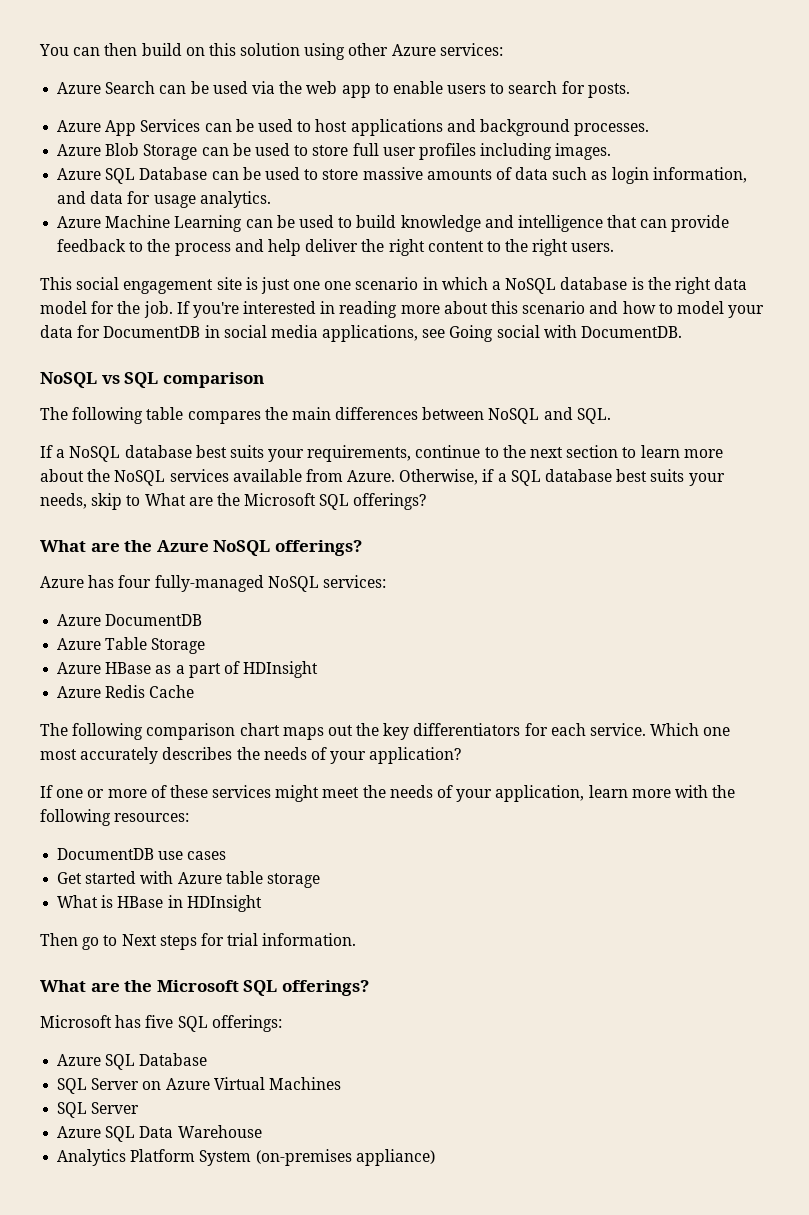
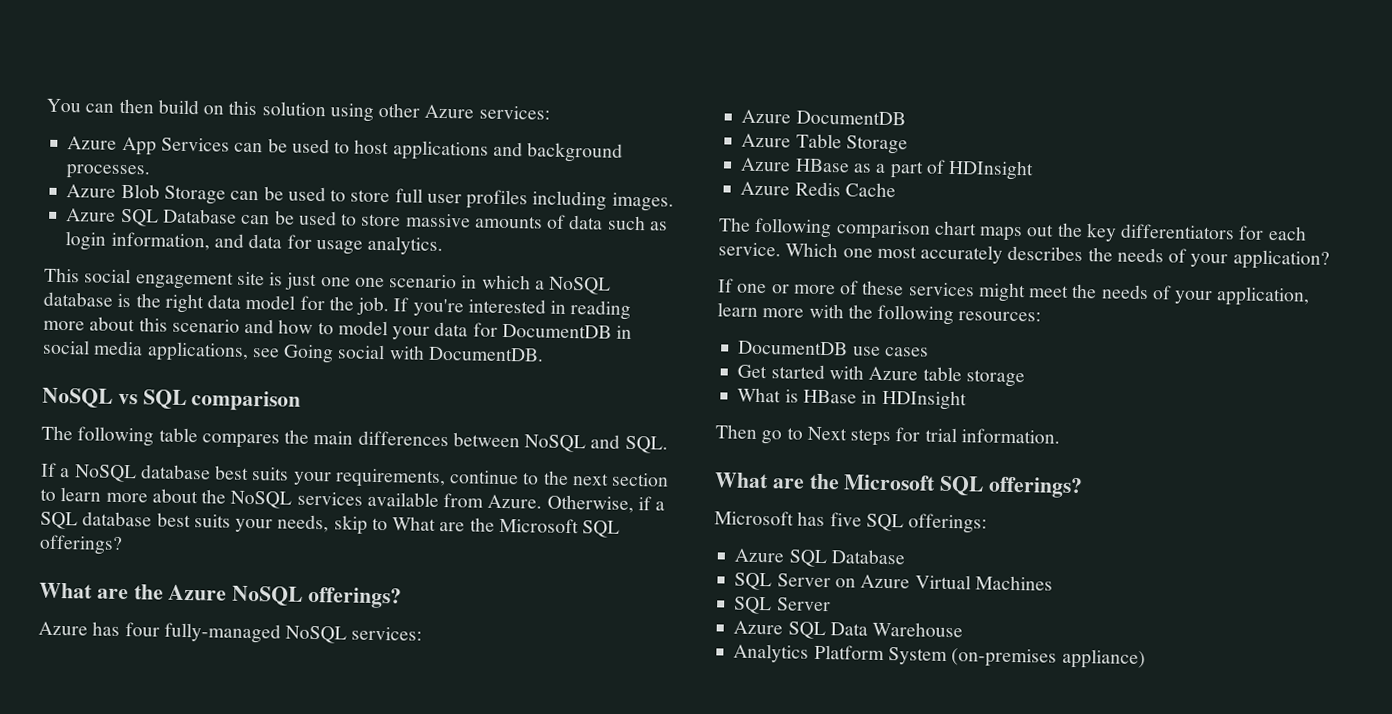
- Azure Search can be used via the web app to enable users to search for posts.
- Azure Machine Learning can be used to build knowledge and intelligence that can provide feedback to the process and help deliver the right content to the right users.

